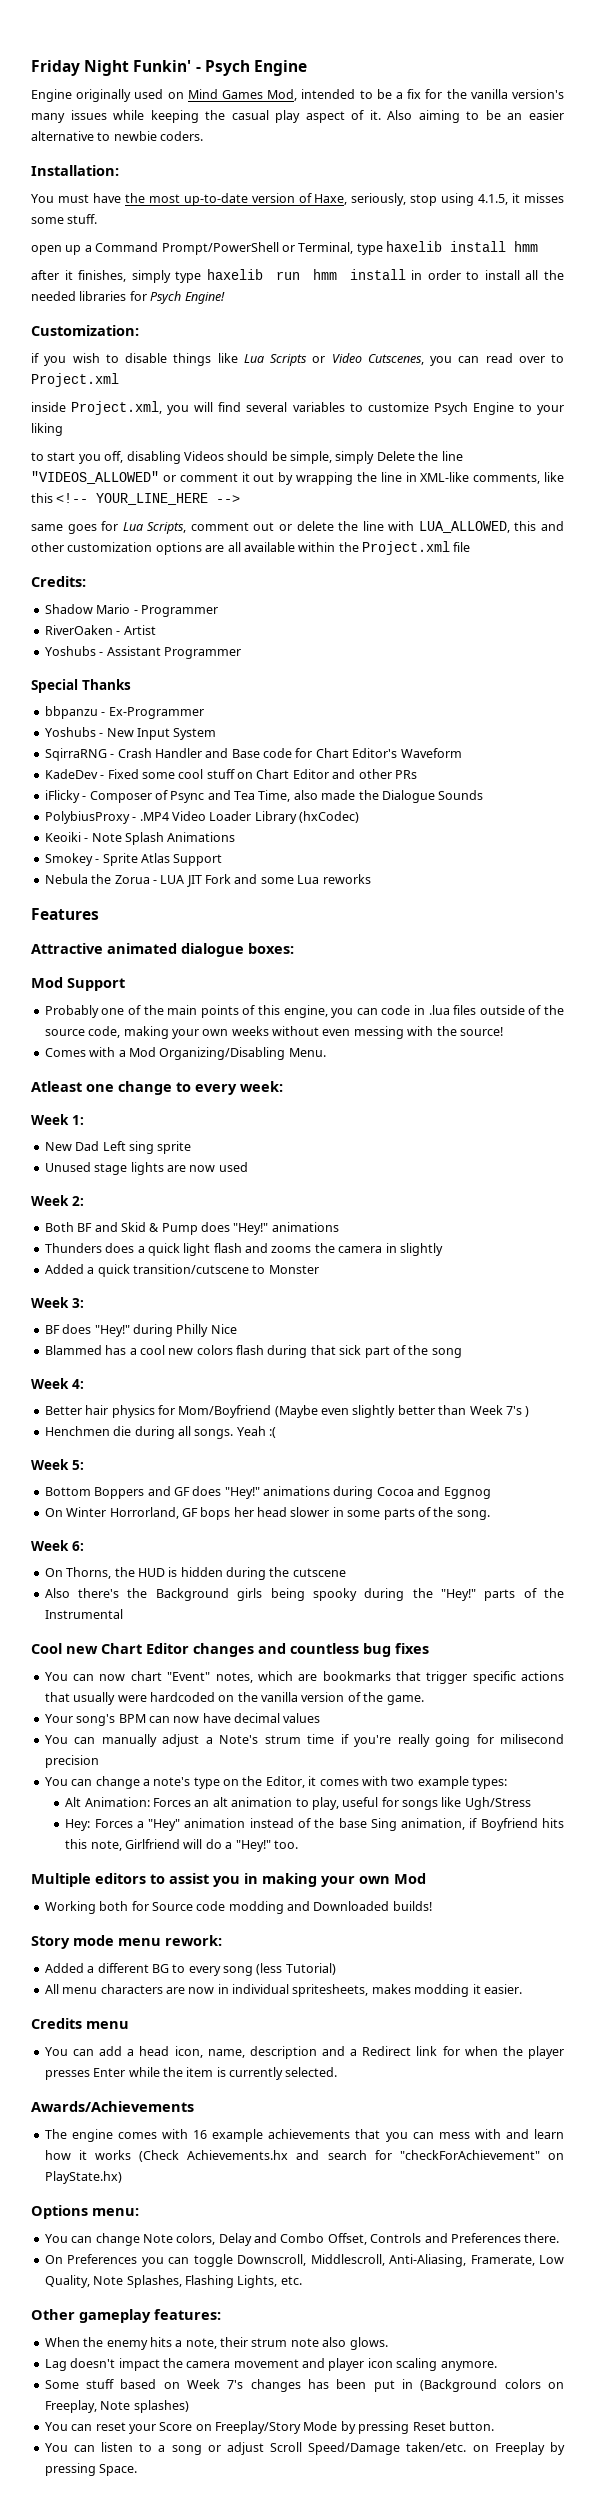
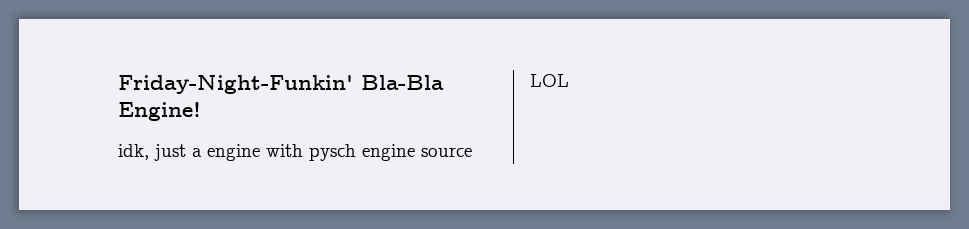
- Friday Night Funkin' - Psych Engine
- Engine originally used on Mind Games Mod, intended to be a fix for the vanilla version's many issues while keeping the casual play aspect of it. Also aiming to be an easier alternative to newbie coders.
- Installation:
- You must have the most up-to-date version of Haxe, seriously, stop using 4.1.5, it misses some stuff.
- open up a Command Prompt/PowerShell or Terminal, type haxelib install hmm
- after it finishes, simply type haxelib run hmm install in order to install all the needed libraries for Psych Engine!
- Customization:
- if you wish to disable things like Lua Scripts or Video Cutscenes, you can read over to Project.xml
- inside Project.xml, you will find several variables to customize Psych Engine to your liking
- to start you off, disabling Videos should be simple, simply Delete the line "VIDEOS_ALLOWED" or comment it out by wrapping the line in XML-like comments, like this <!-- YOUR_LINE_HERE -->
- same goes for Lua Scripts, comment out or delete the line with LUA_ALLOWED, this and other customization options are all available within the Project.xml file
- Credits:
- Shadow Mario - Programmer
- RiverOaken - Artist
- Yoshubs - Assistant Programmer
- Special Thanks
- bbpanzu - Ex-Programmer
- Yoshubs - New Input System
- SqirraRNG - Crash Handler and Base code for Chart Editor's Waveform
- KadeDev - Fixed some cool stuff on Chart Editor and other PRs
- iFlicky - Composer of Psync and Tea Time, also made the Dialogue Sounds
- PolybiusProxy - .MP4 Video Loader Library (hxCodec)
- Keoiki - Note Splash Animations
- Smokey - Sprite Atlas Support
- Nebula the Zorua - LUA JIT Fork and some Lua reworks
- Features
- Attractive animated dialogue boxes:
- Mod Support
- Probably one of the main points of this engine, you can code in .lua files outside of the source code, making your own weeks without even messing with the source!
- Comes with a Mod Organizing/Disabling Menu.
- Atleast one change to every week:
- Week 1:
- New Dad Left sing sprite
- Unused stage lights are now used
- Week 2:
- Both BF and Skid & Pump does "Hey!" animations
- Thunders does a quick light flash and zooms the camera in slightly
- Added a quick transition/cutscene to Monster
- Week 3:
- BF does "Hey!" during Philly Nice
- Blammed has a cool new colors flash during that sick part of the song
- Week 4:
- Better hair physics for Mom/Boyfriend (Maybe even slightly better than Week 7's )
- Henchmen die during all songs. Yeah :(
- Week 5:
- Bottom Boppers and GF does "Hey!" animations during Cocoa and Eggnog
- On Winter Horrorland, GF bops her head slower in some parts of the song.
- Week 6:
- On Thorns, the HUD is hidden during the cutscene
- Also there's the Background girls being spooky during the "Hey!" parts of the Instrumental
- Cool new Chart Editor changes and countless bug fixes
- You can now chart "Event" notes, which are bookmarks that trigger specific actions that usually were hardcoded on the vanilla version of the game.
- Your song's BPM can now have decimal values
- You can manually adjust a Note's strum time if you're really going for milisecond precision
- You can change a note's type on the Editor, it comes with two example types:
- Alt Animation: Forces an alt animation to play, useful for songs like Ugh/Stress
- Hey: Forces a "Hey" animation instead of the base Sing animation, if Boyfriend hits this note, Girlfriend will do a "Hey!" too.
- Multiple editors to assist you in making your own Mod
- Working both for Source code modding and Downloaded builds!
- Story mode menu rework:
- Added a different BG to every song (less Tutorial)
- All menu characters are now in individual spritesheets, makes modding it easier.
- Credits menu
- You can add a head icon, name, description and a Redirect link for when the player presses Enter while the item is currently selected.
- Awards/Achievements
- The engine comes with 16 example achievements that you can mess with and learn how it works (Check Achievements.hx and search for "checkForAchievement" on PlayState.hx)
- Options menu:
- You can change Note colors, Delay and Combo Offset, Controls and Preferences there.
- On Preferences you can toggle Downscroll, Middlescroll, Anti-Aliasing, Framerate, Low Quality, Note Splashes, Flashing Lights, etc.
- Other gameplay features:
- When the enemy hits a note, their strum note also glows.
- Lag doesn't impact the camera movement and player icon scaling anymore.
- Some stuff based on Week 7's changes has been put in (Background colors on Freeplay, Note splashes)
- You can reset your Score on Freeplay/Story Mode by pressing Reset button.
- You can listen to a song or adjust Scroll Speed/Damage taken/etc. on Freeplay by pressing Space.
+ Friday-Night-Funkin' Bla-Bla Engine!
+ idk, just a engine with pysch engine source LOL

